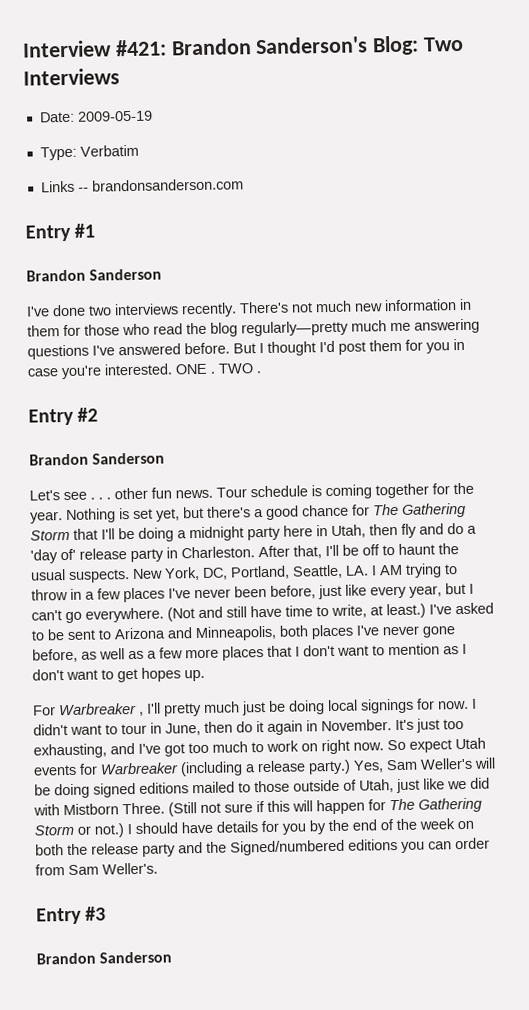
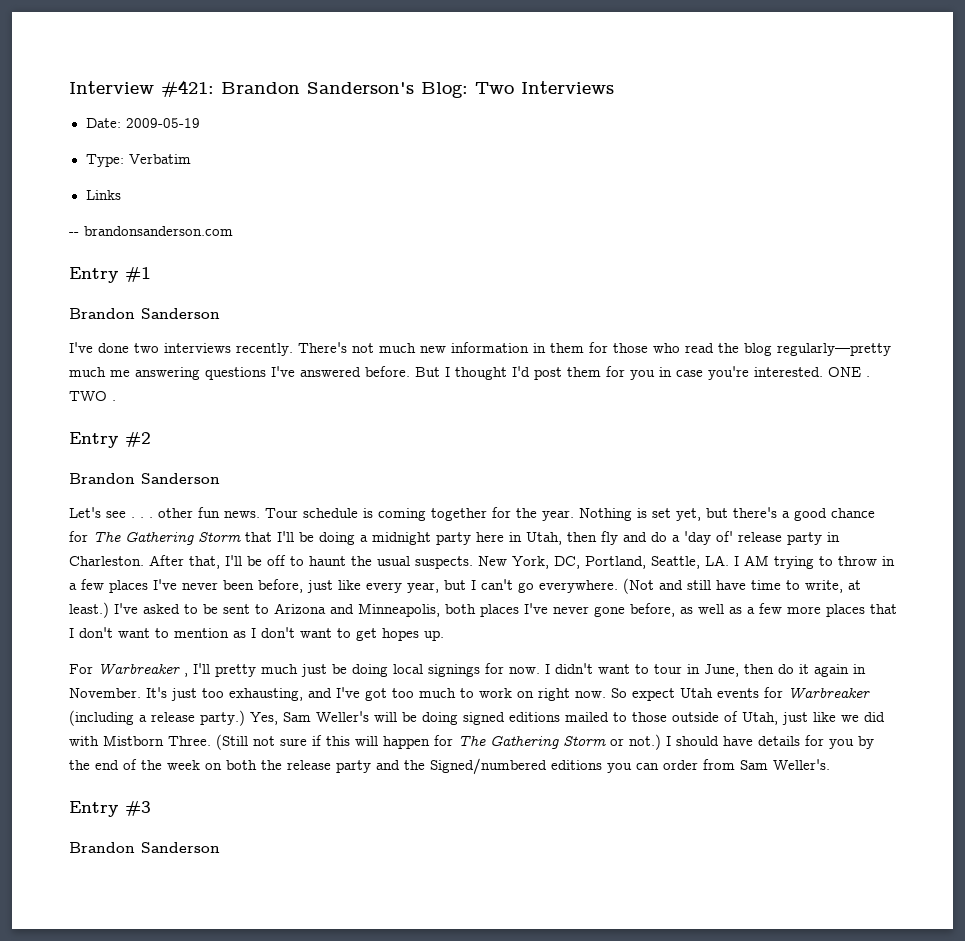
- Links -- brandonsanderson.com
+ Links
+ -- brandonsanderson.com

